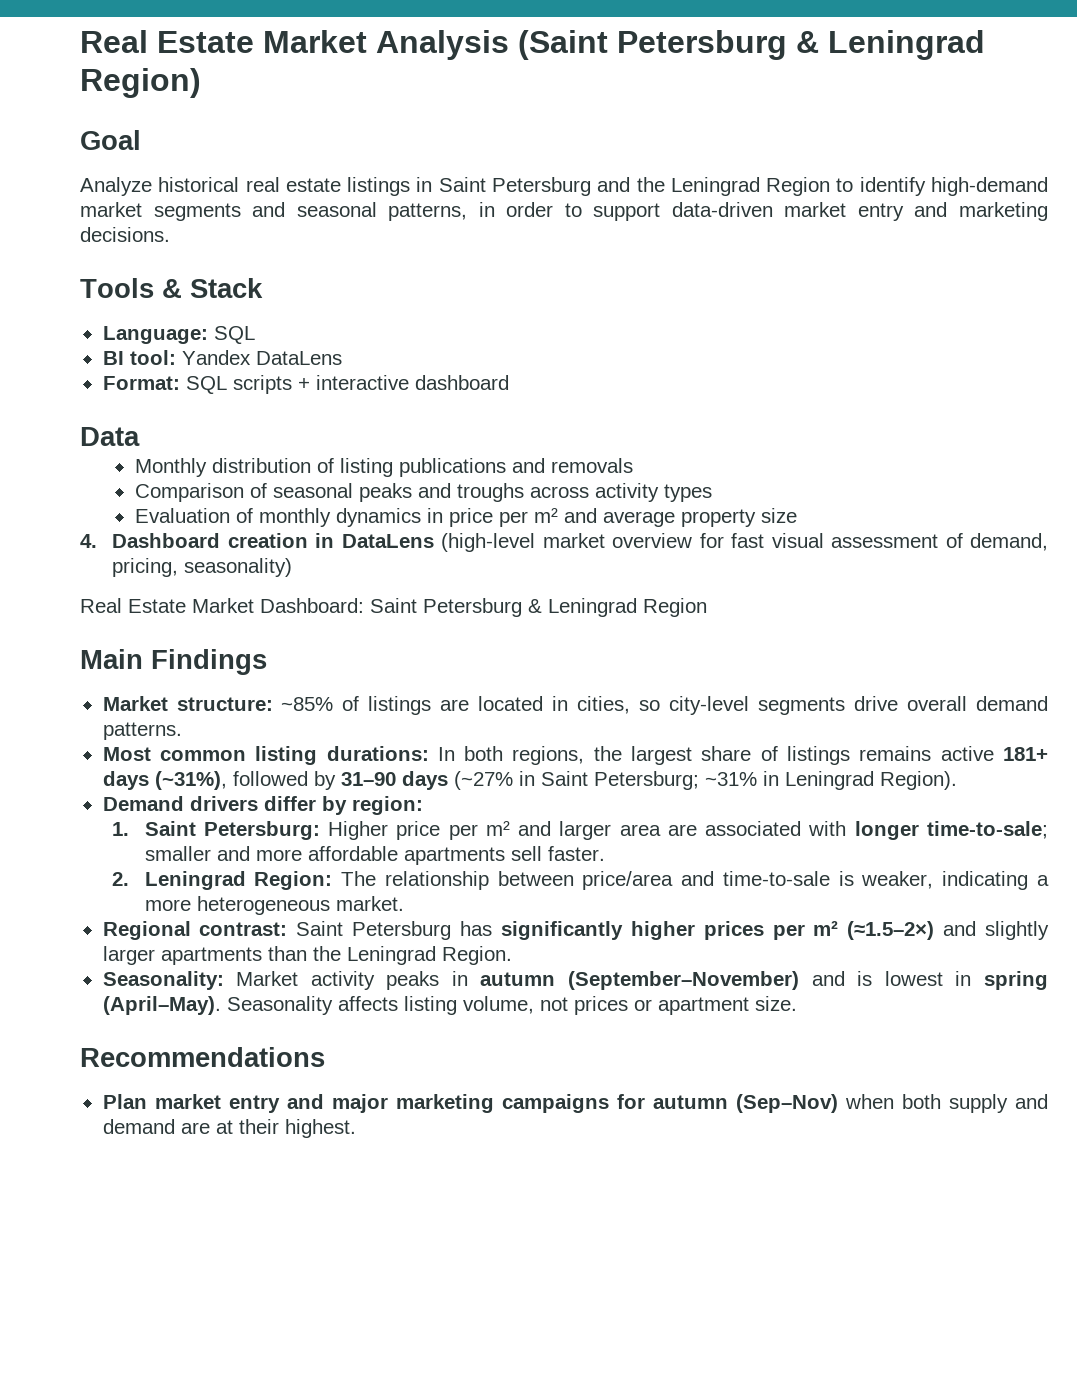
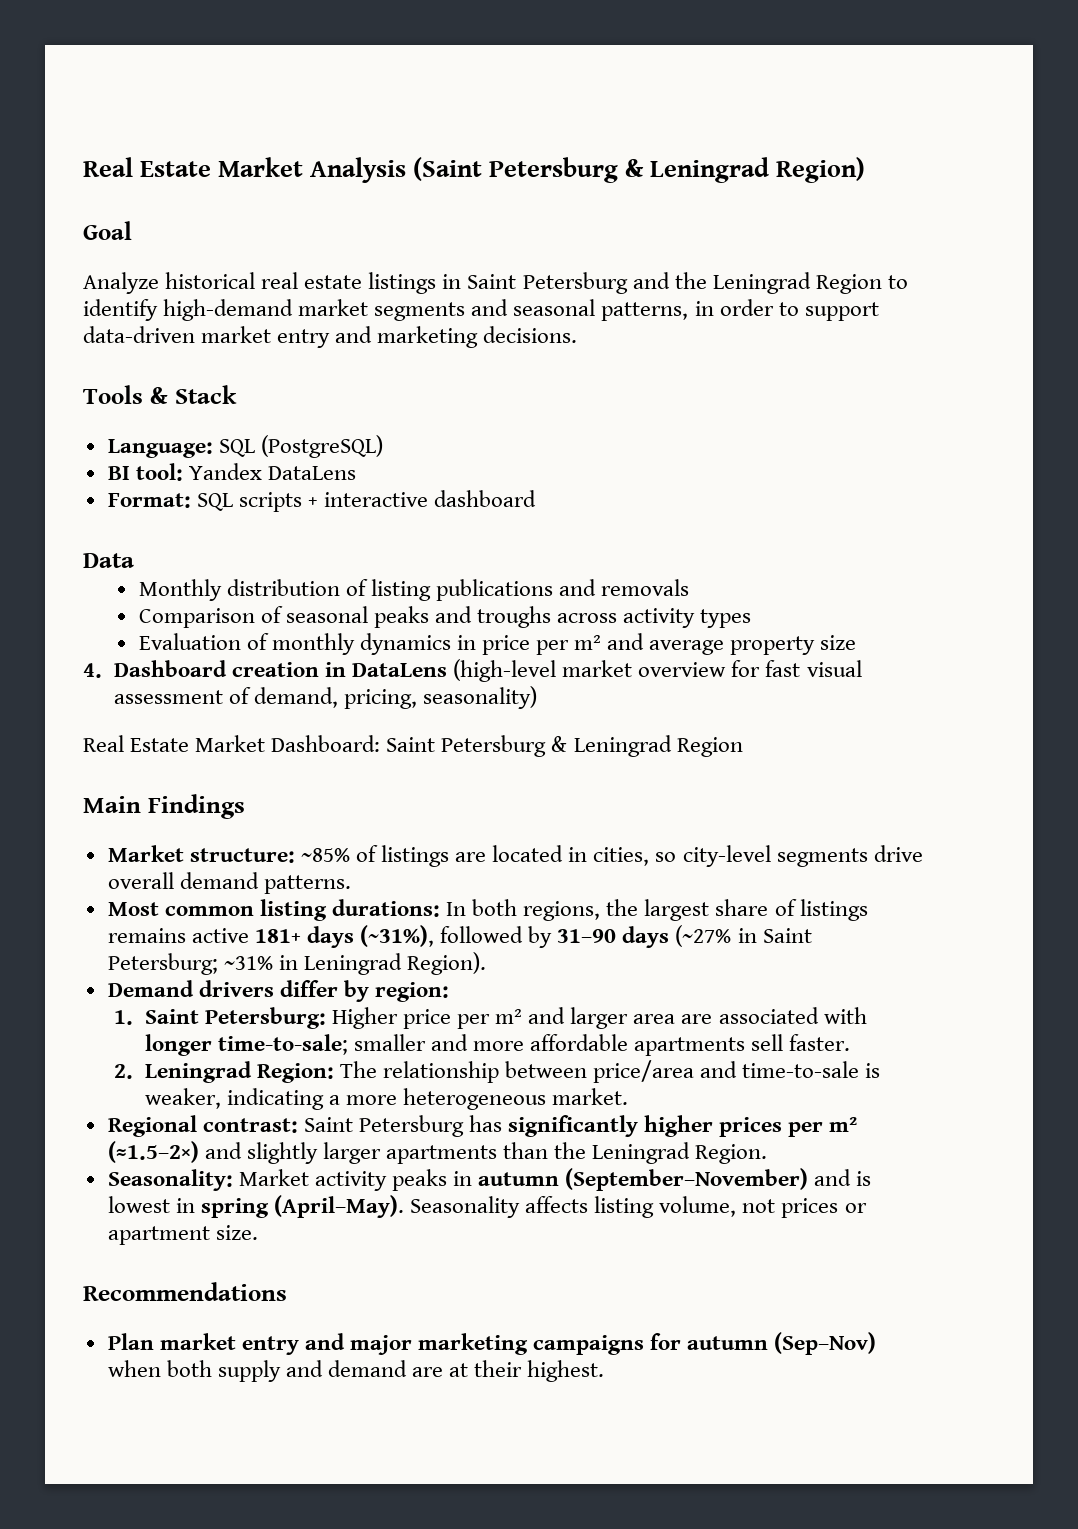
- Language: SQL
+ Language: SQL (PostgreSQL)

